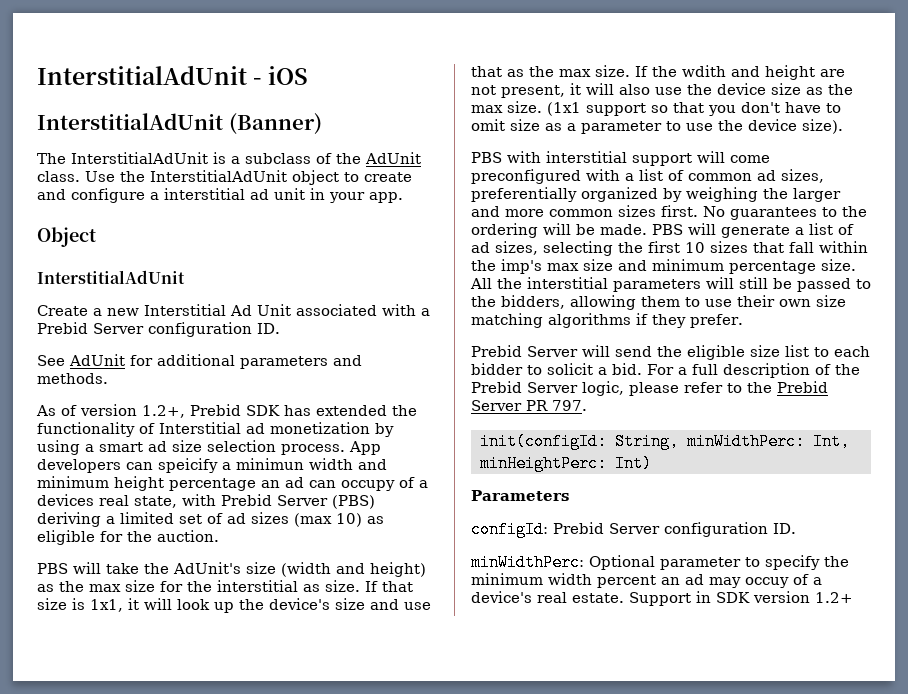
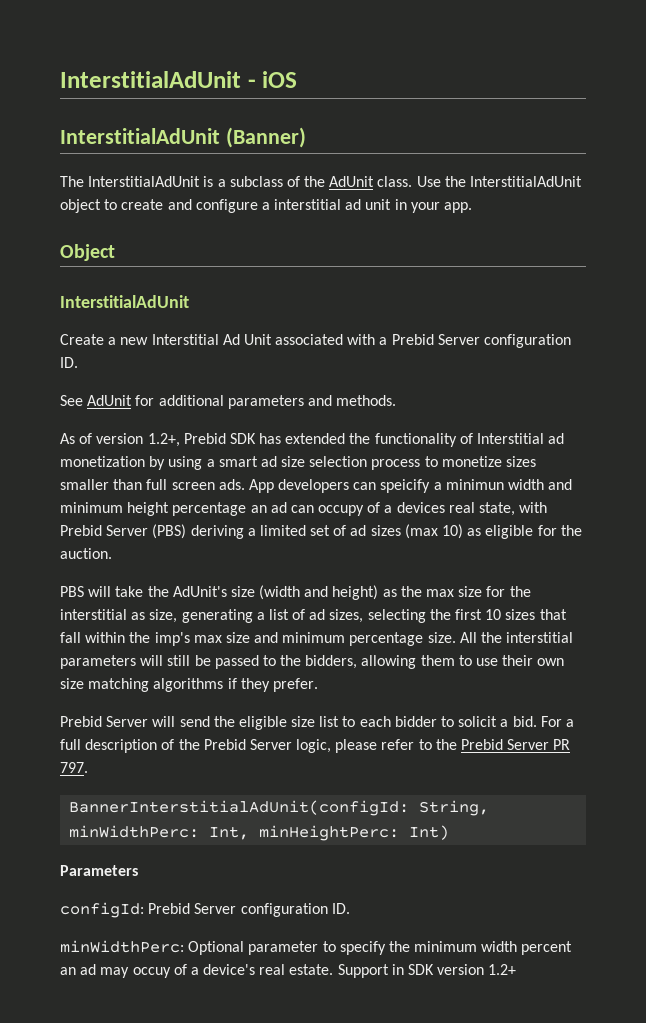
- As of version 1.2+, Prebid SDK has extended the functionality of Interstitial ad monetization by using a smart ad size selection process.
+ As of version 1.2+, Prebid SDK has extended the functionality of Interstitial ad monetization by using a smart ad size selection process to monetize sizes smaller than full screen ads.
- PBS will take the AdUnit's size (width and height) as the max size for the interstitial as size. If that size is 1x1, it will look up the device's size and use that as the max size. If the wdith and height are not present, it will also use the device size as the max size. (1x1 support so that you don't have to omit size as a parameter to use the device size).
- PBS with interstitial support will come preconfigured with a list of common ad sizes, preferentially organized by weighing the larger and more common sizes first. No guarantees to the ordering will be made. PBS will generate a list of ad sizes, selecting the first 10 sizes that fall within the imp's max size and minimum percentage size.
+ PBS will take the AdUnit's size (width and height) as the max size for the interstitial as size, generating a list of ad sizes, selecting the first 10 sizes that fall within the imp's max size and minimum percentage size.
- init(configId: String, minWidthPerc: Int, minHeightPerc: Int)
+ BannerInterstitialAdUnit(configId: String, minWidthPerc: Int, minHeightPerc: Int)

